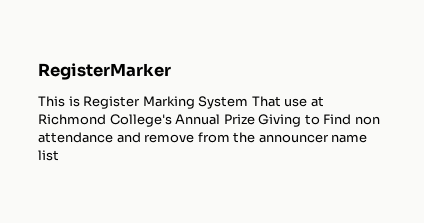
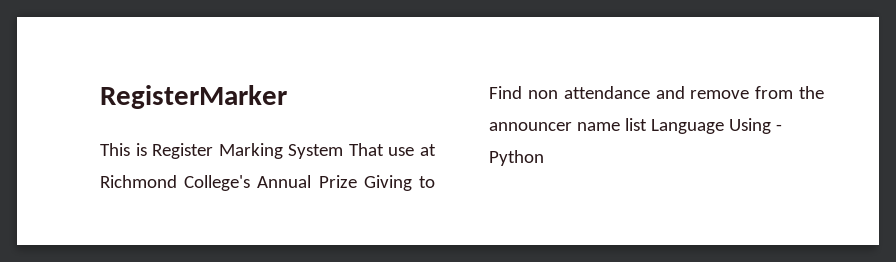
- This is Register Marking System That use at Richmond College's Annual Prize Giving to Find non attendance and remove from the announcer name list
+ This is Register Marking System That use at Richmond College's Annual Prize Giving to Find non attendance and remove from the announcer name list Language Using - Python

